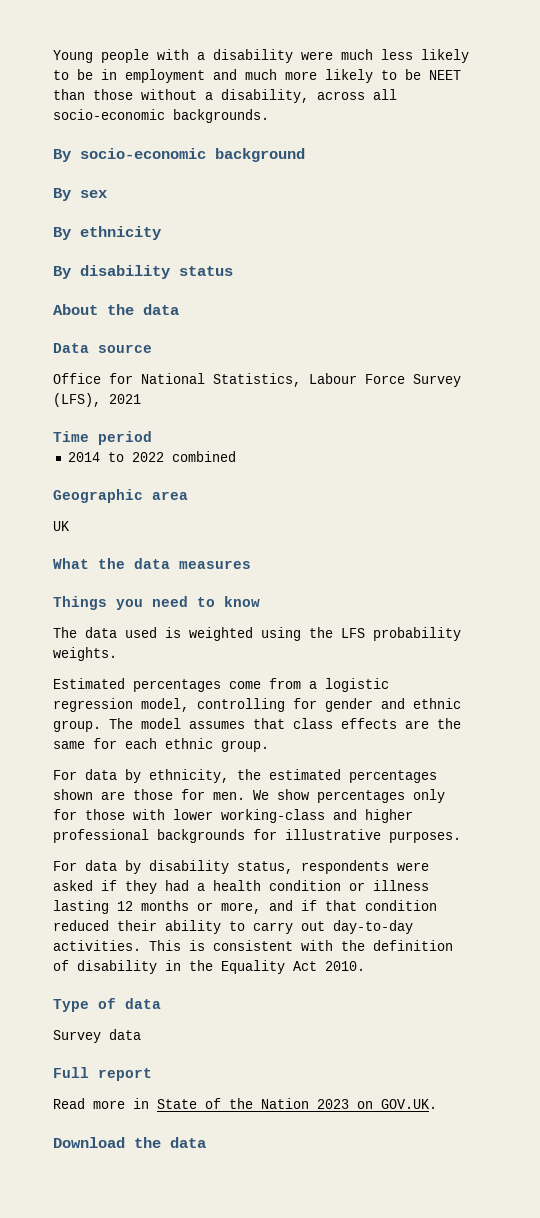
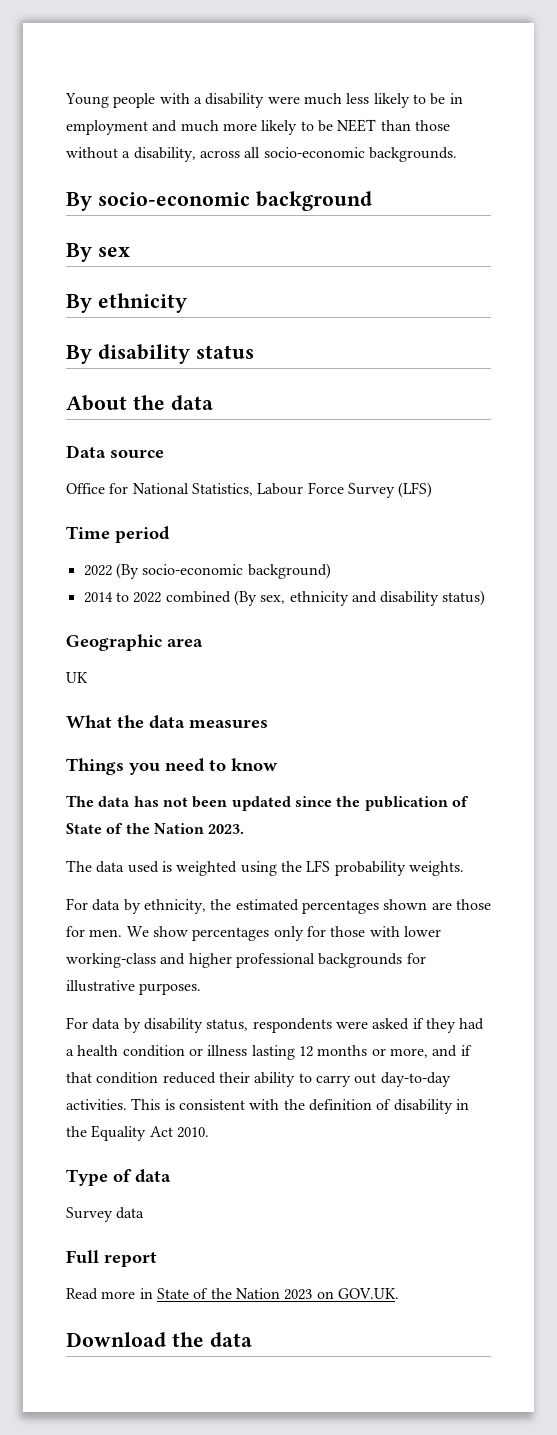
- Office for National Statistics, Labour Force Survey (LFS), 2021
+ Office for National Statistics, Labour Force Survey (LFS)
+ 2022 (By socio-economic background)
- 2014 to 2022 combined
+ 2014 to 2022 combined (By sex, ethnicity and disability status)
+ The data has not been updated since the publication of State of the Nation 2023.
- Estimated percentages come from a logistic regression model, controlling for gender and ethnic group. The model assumes that class effects are the same for each ethnic group.

